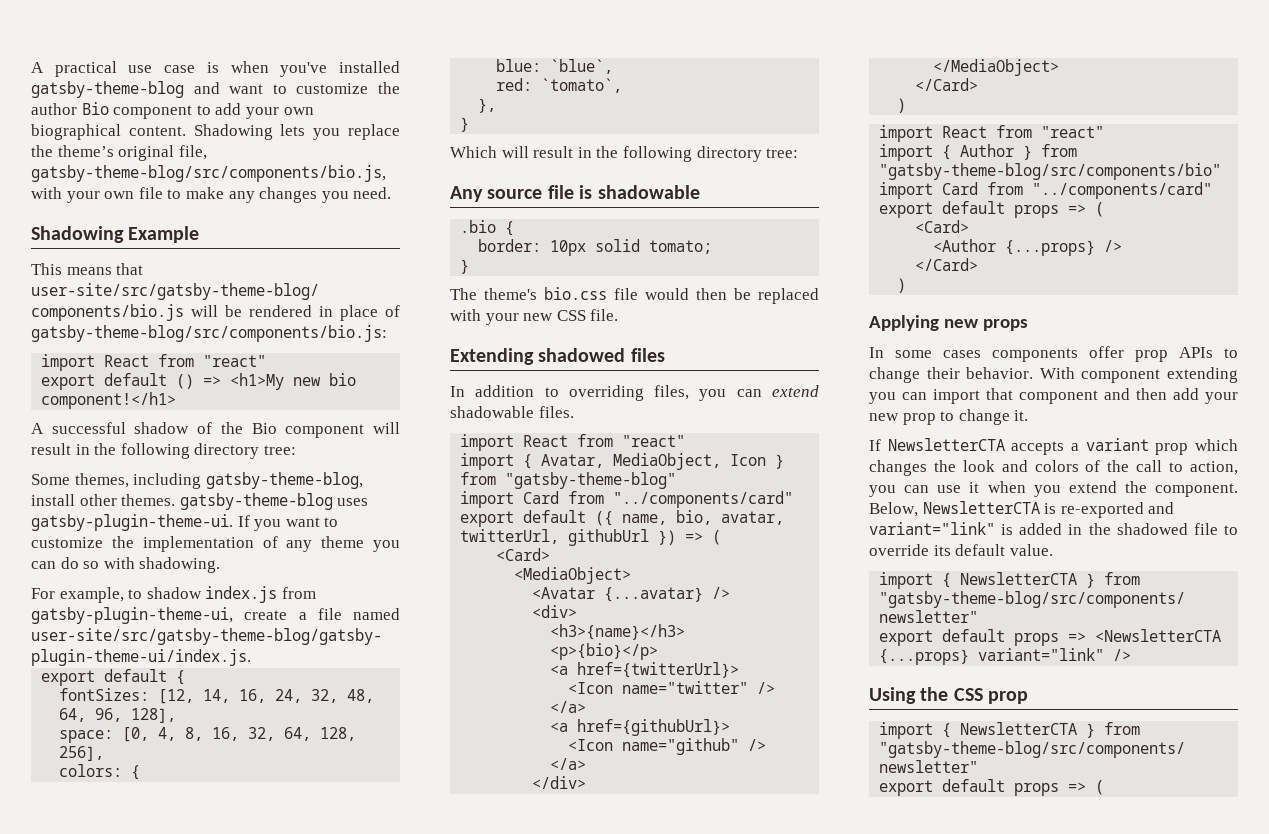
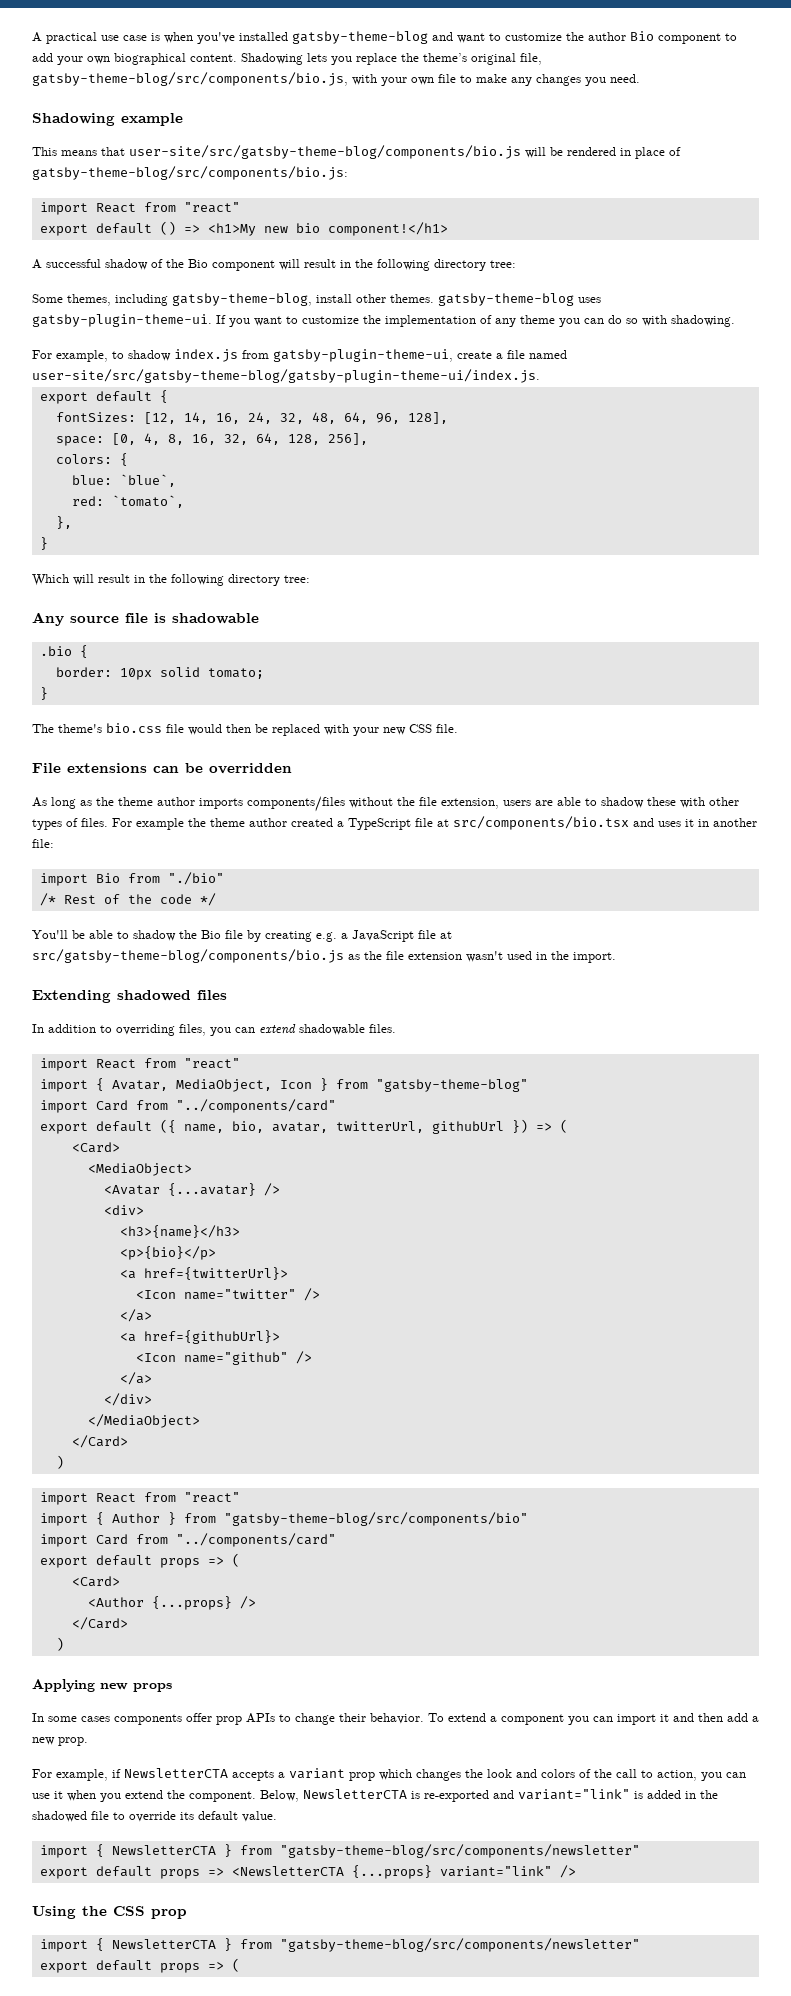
- Shadowing Example
+ Shadowing example
+ File extensions can be overridden
+ As long as the theme author imports components/files without the file extension, users are able to shadow these with other types of files. For example the theme author created a TypeScript file at src/components/bio.tsx and uses it in another file:
+ import Bio from "./bio"
+ /* Rest of the code */
+ You'll be able to shadow the Bio file by creating e.g. a JavaScript file at src/gatsby-theme-blog/components/bio.js as the file extension wasn't used in the import.
- With component extending you can import that component and then add your new prop to change it.
- If NewsletterCTA accepts a variant prop which changes the look and colors of the call to action, you can use it when you extend the component.
+ To extend a component you can import it and then add a new prop.
+ For example, if NewsletterCTA accepts a variant prop which changes the look and colors of the call to action, you can use it when you extend the component.

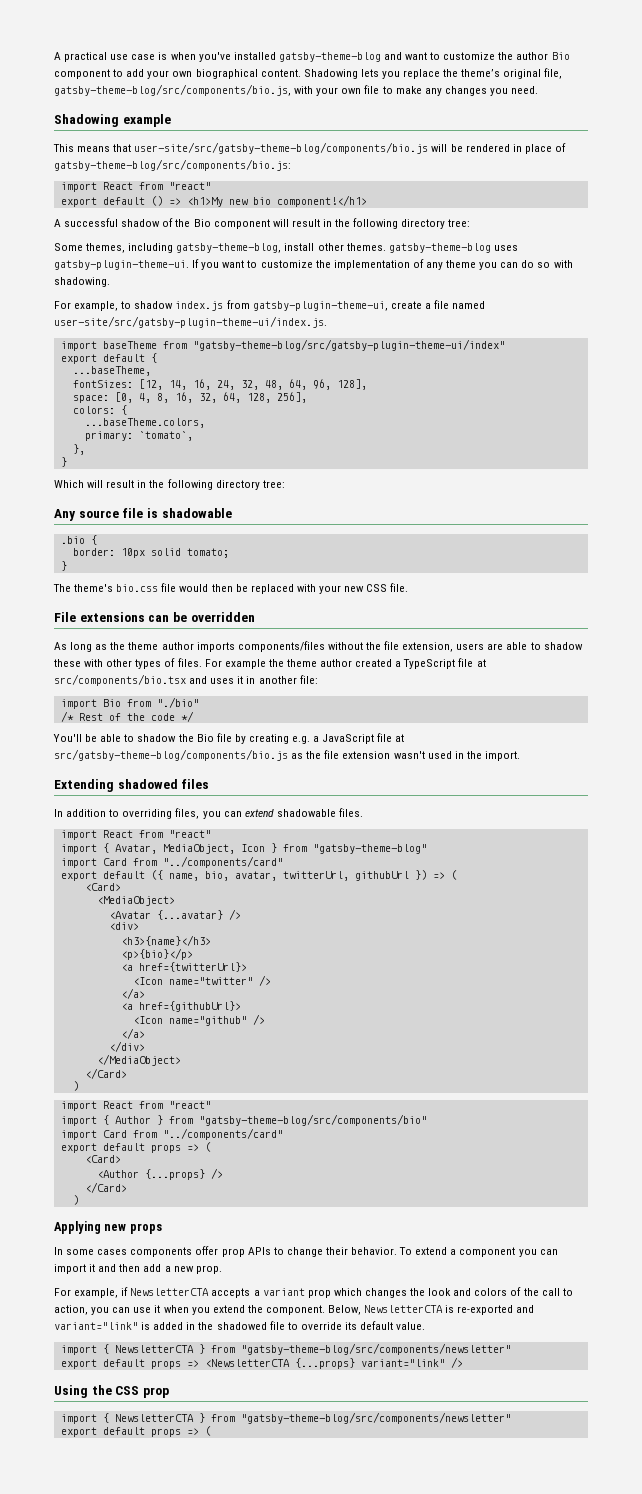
- For example, to shadow index.js from gatsby-plugin-theme-ui, create a file named user-site/src/gatsby-theme-blog/gatsby-plugin-theme-ui/index.js.
+ For example, to shadow index.js from gatsby-plugin-theme-ui, create a file named user-site/src/gatsby-plugin-theme-ui/index.js.
+ import baseTheme from "gatsby-theme-blog/src/gatsby-plugin-theme-ui/index"
+ ...baseTheme,
- blue: `blue`,
- red: `tomato`,
+ ...baseTheme.colors,
+ primary: `tomato`,

